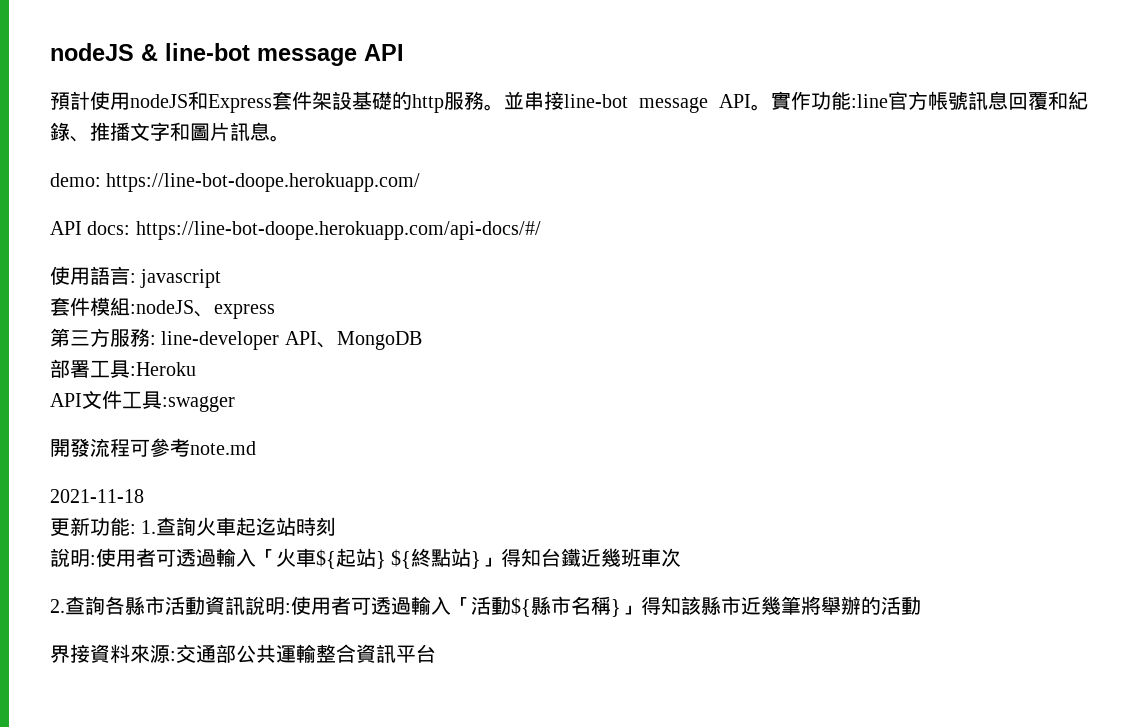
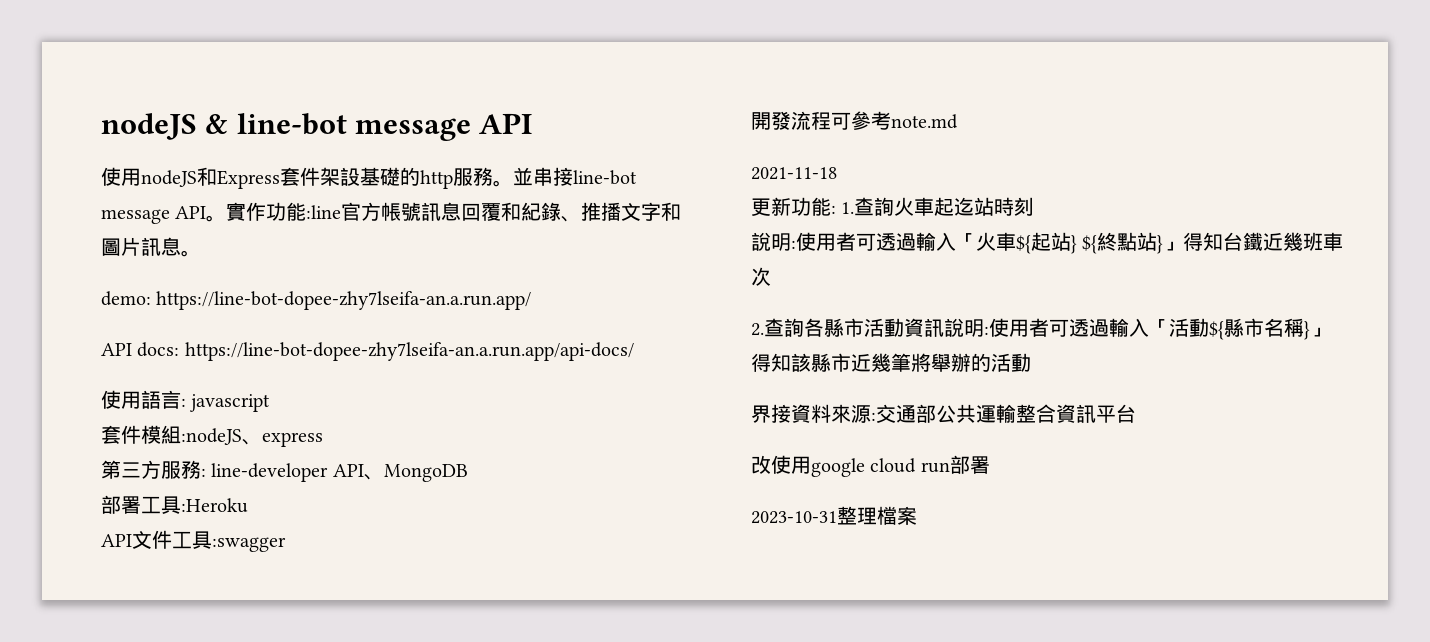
- 預計使用nodeJS和Express套件架設基礎的http服務。
+ 使用nodeJS和Express套件架設基礎的http服務。
- demo: https://line-bot-doope.herokuapp.com/
+ demo: https://line-bot-dopee-zhy7lseifa-an.a.run.app/
- API docs: https://line-bot-doope.herokuapp.com/api-docs/#/
+ API docs: https://line-bot-dopee-zhy7lseifa-an.a.run.app/api-docs/
+ 改使用google cloud run部署
+ 2023-10-31整理檔案

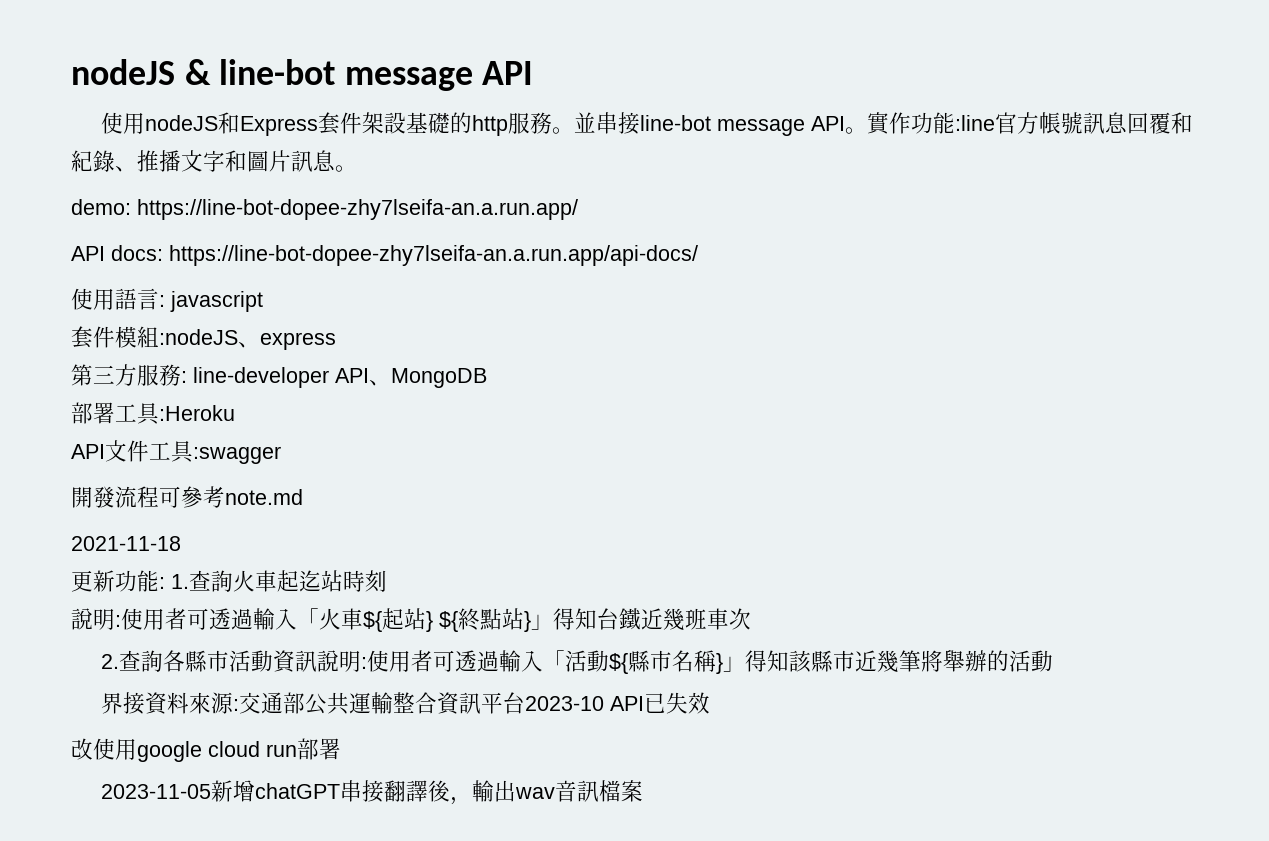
- 界接資料來源:交通部公共運輸整合資訊平台
+ 界接資料來源:交通部公共運輸整合資訊平台2023-10 API已失效
- 2023-10-31整理檔案
+ 2023-11-05新增chatGPT串接翻譯後，輸出wav音訊檔案

